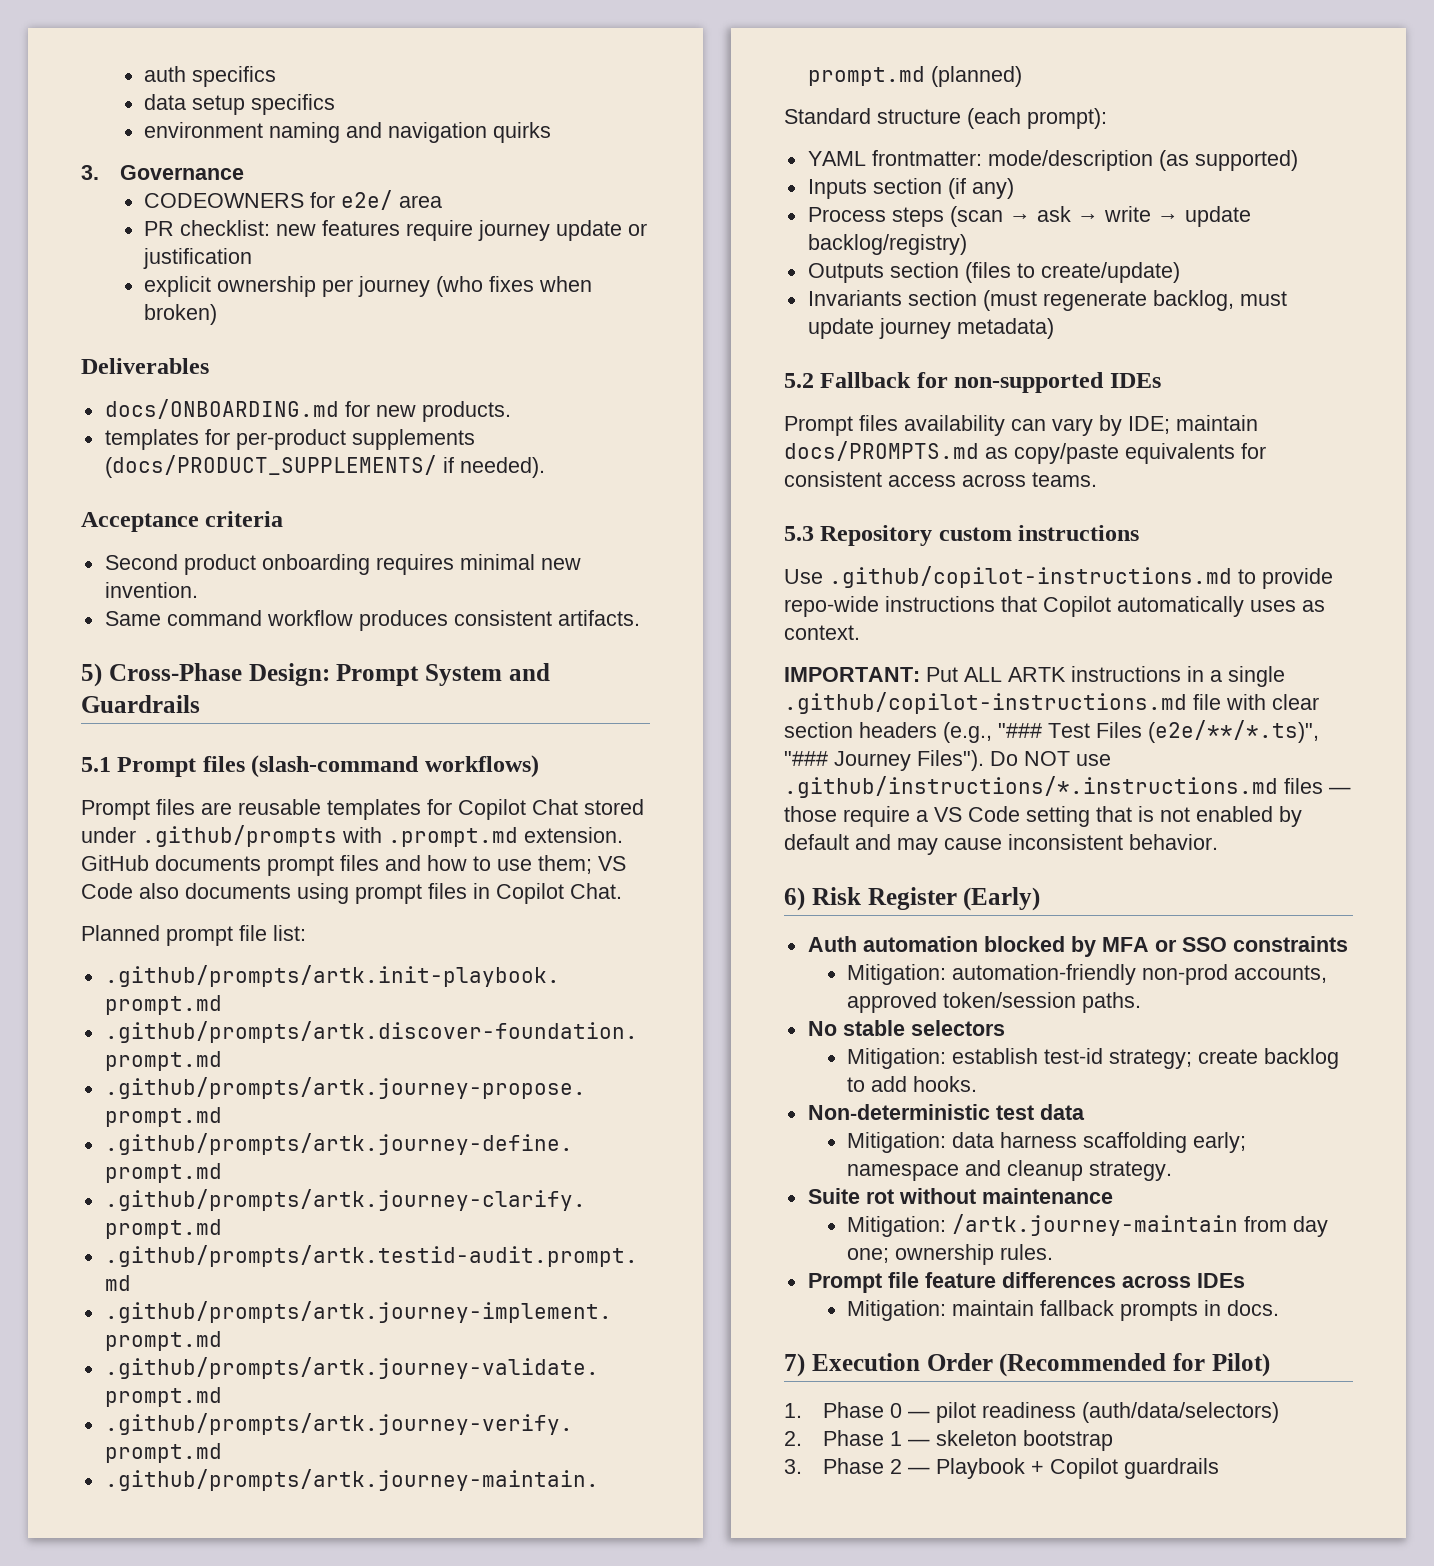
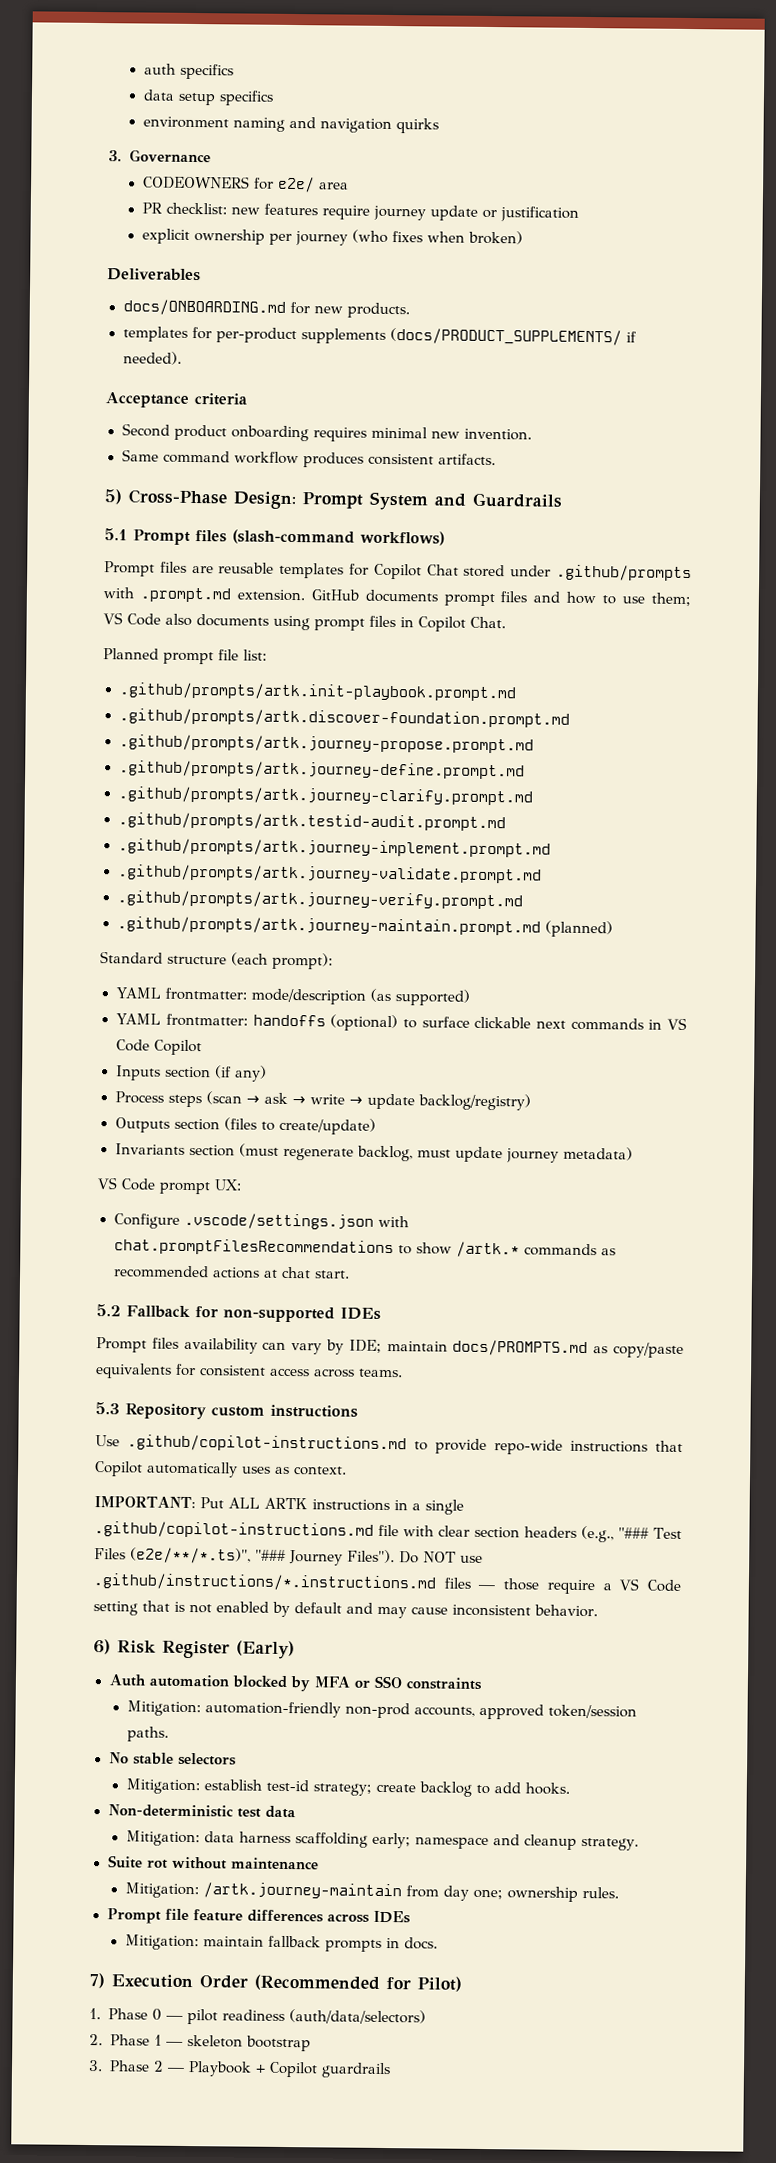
+ YAML frontmatter: handoffs (optional) to surface clickable next commands in VS Code Copilot
+ VS Code prompt UX:
+ Configure .vscode/settings.json with chat.promptFilesRecommendations to show /artk.* commands as recommended actions at chat start.

